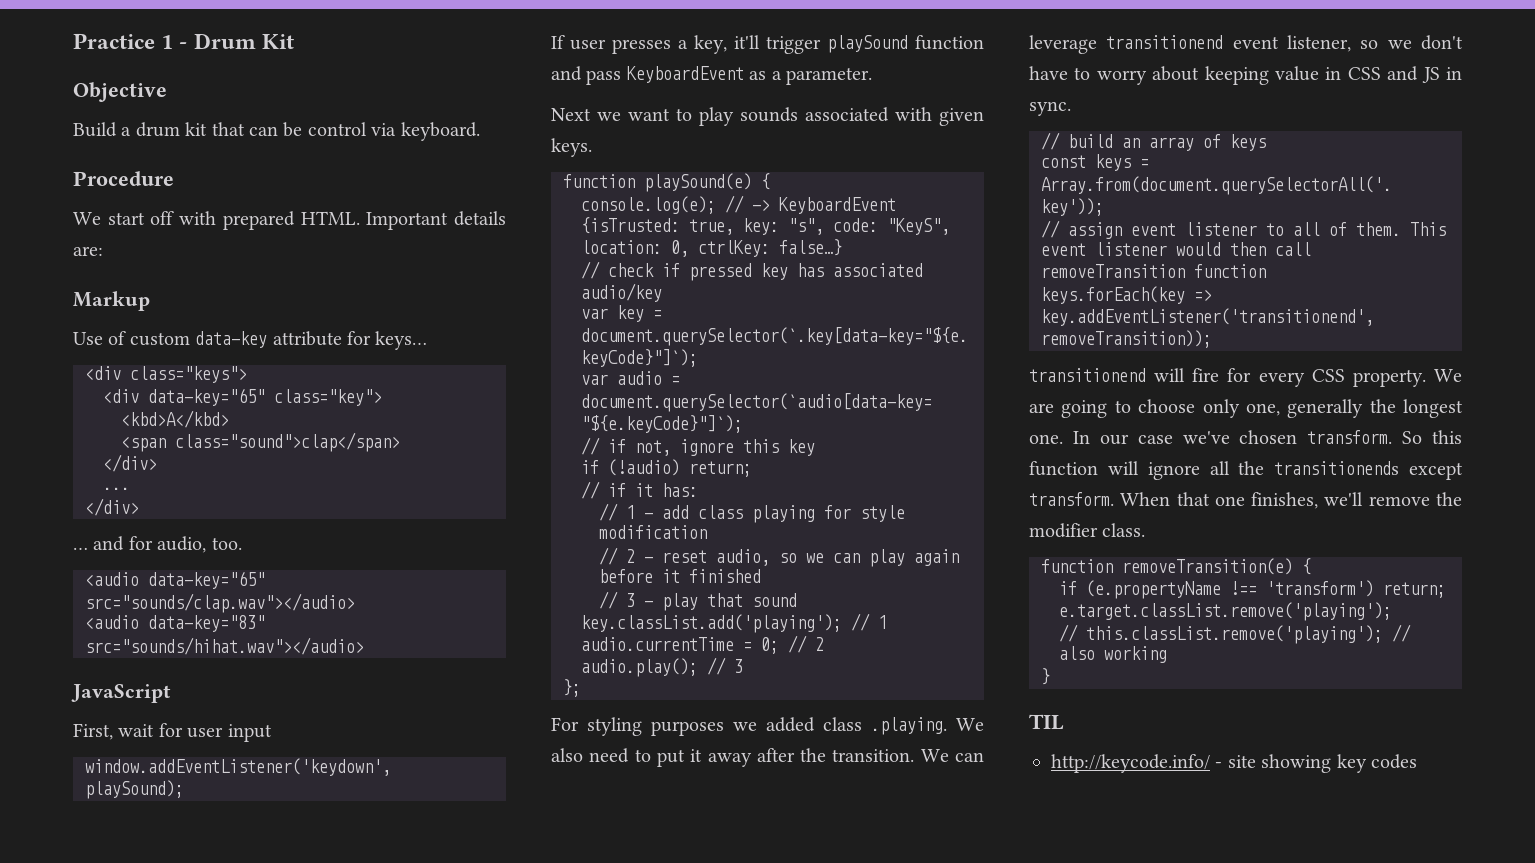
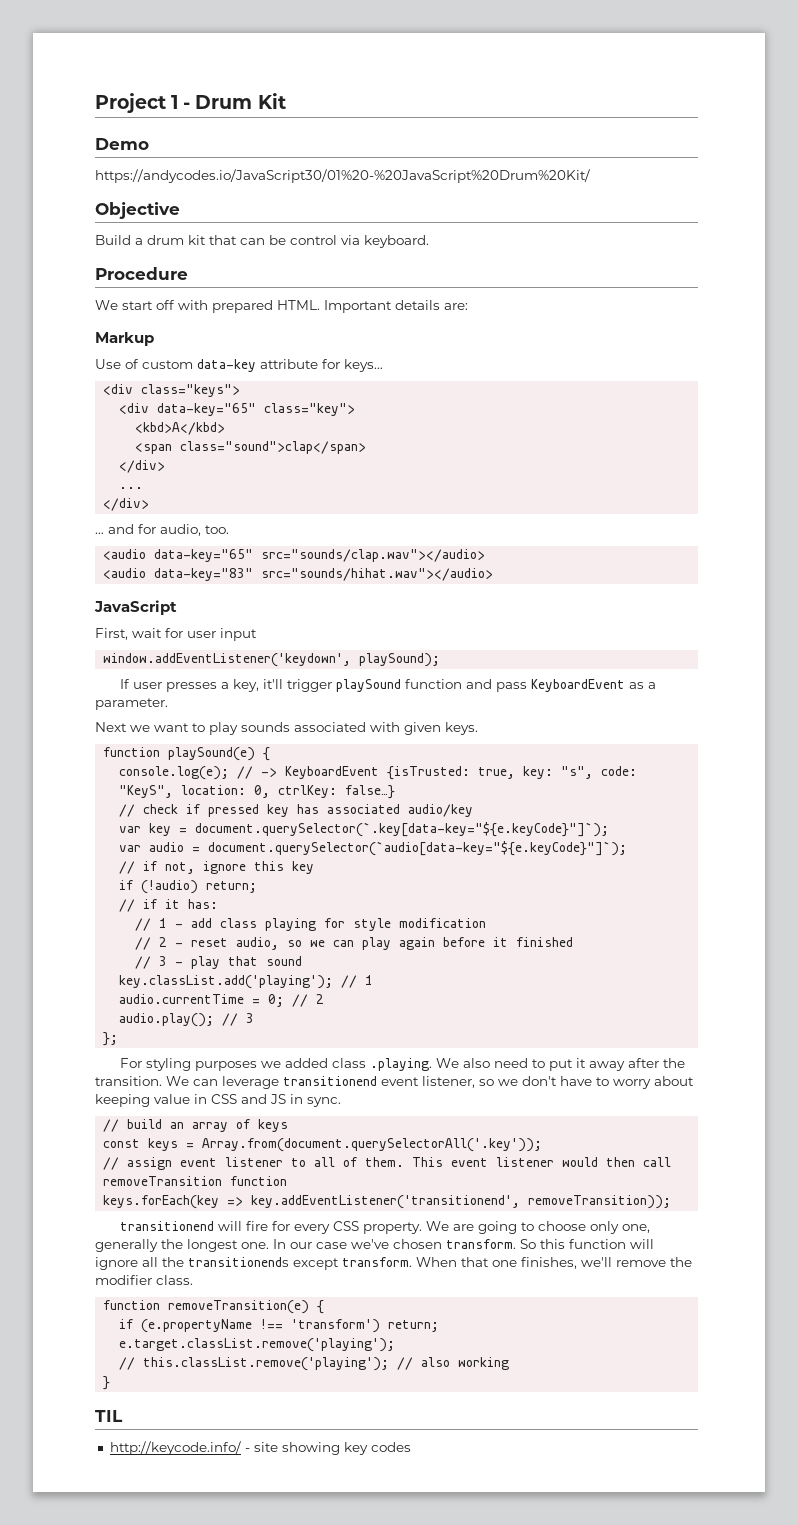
- Practice 1 - Drum Kit
+ Project 1 - Drum Kit
+ Demo
+ https://andycodes.io/JavaScript30/01%20-%20JavaScript%20Drum%20Kit/

